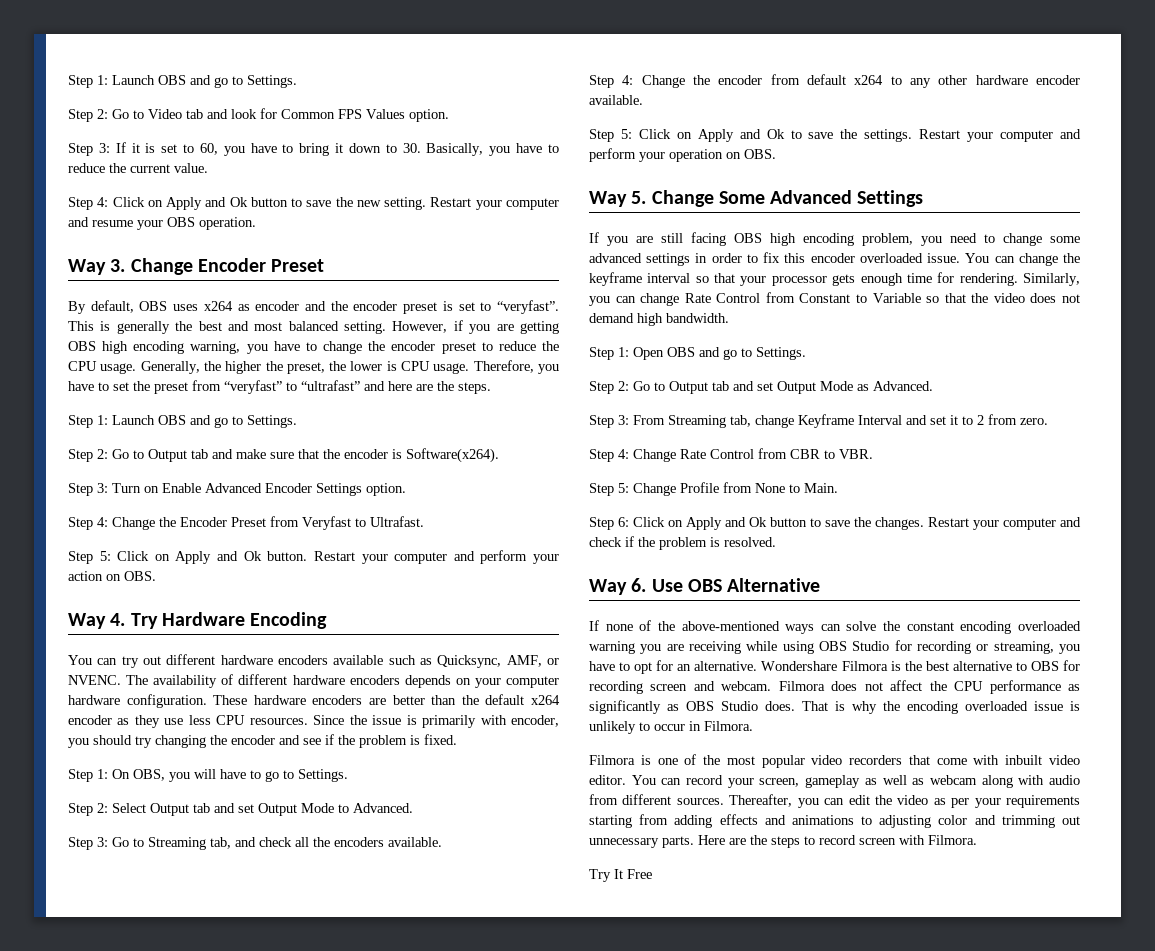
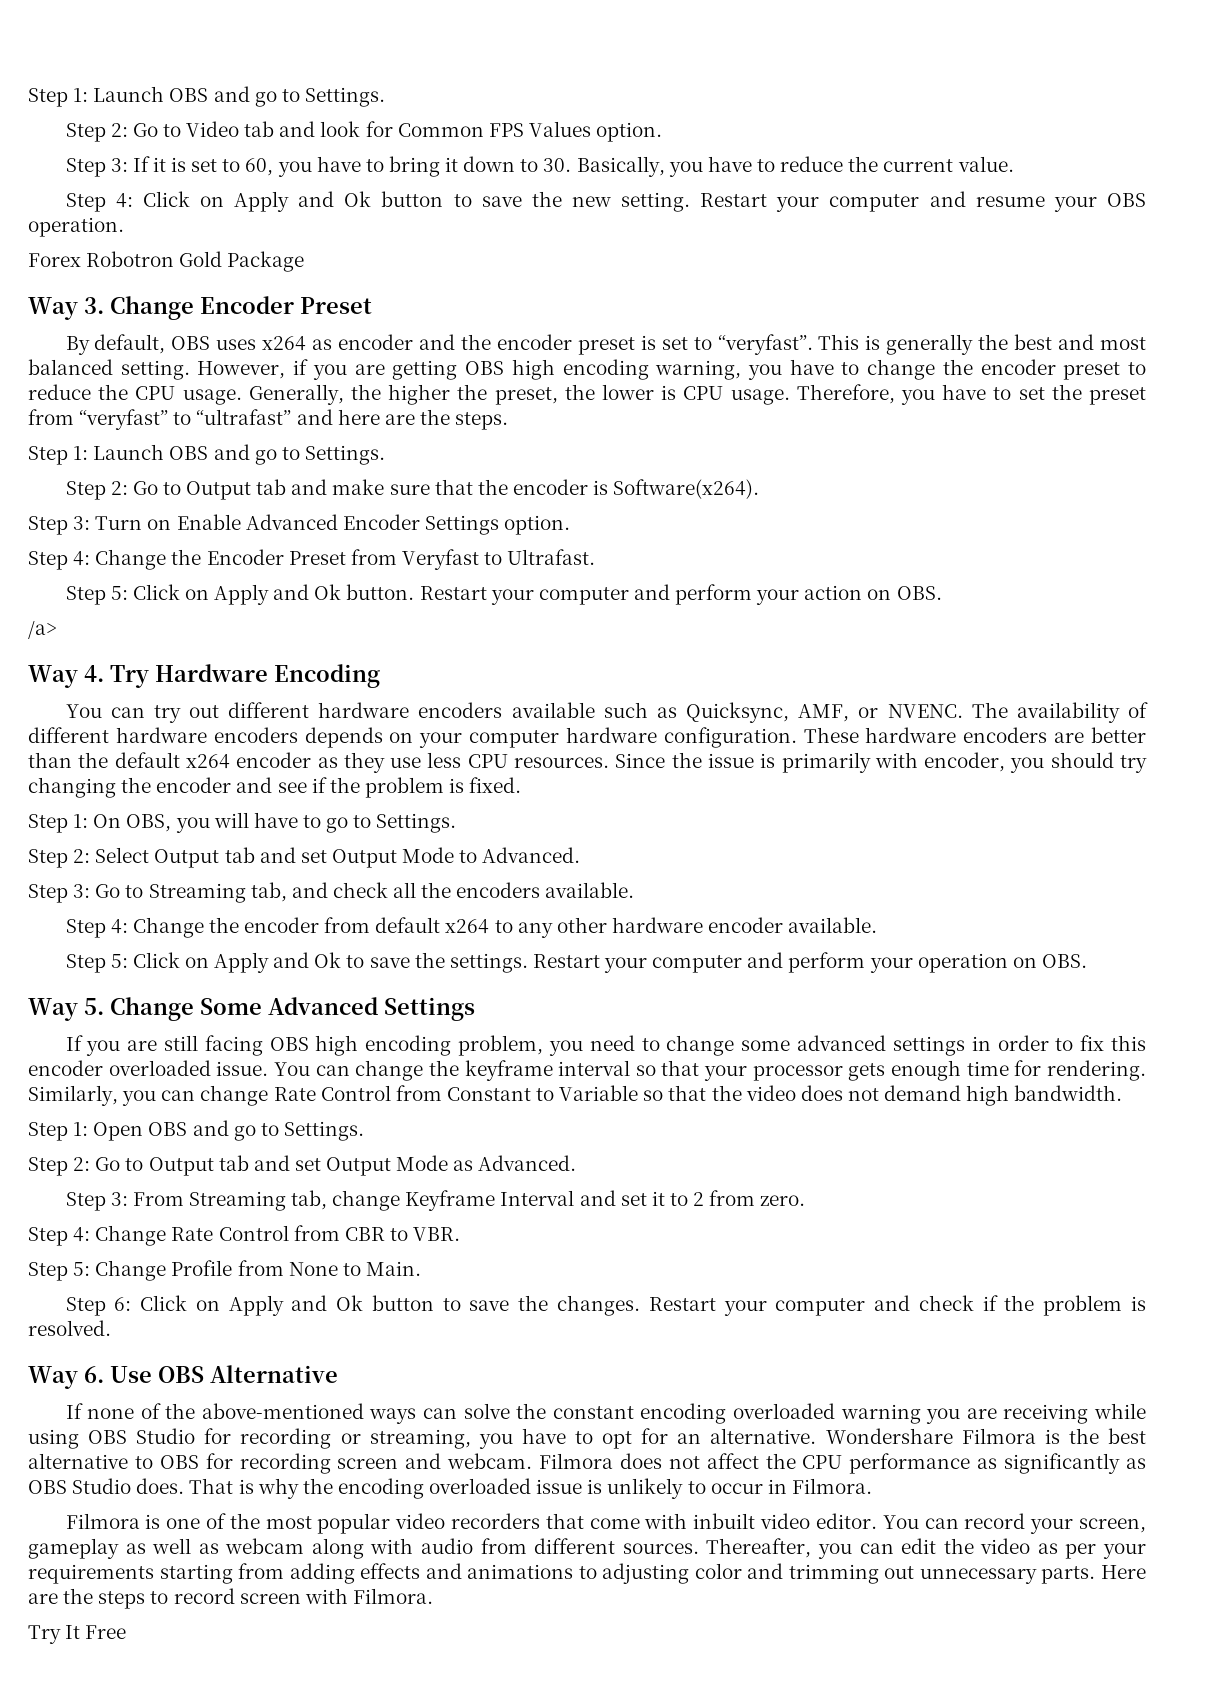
+ Forex Robotron Gold Package
+ /a>

